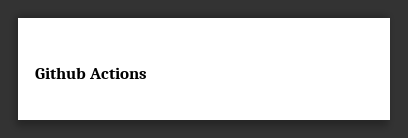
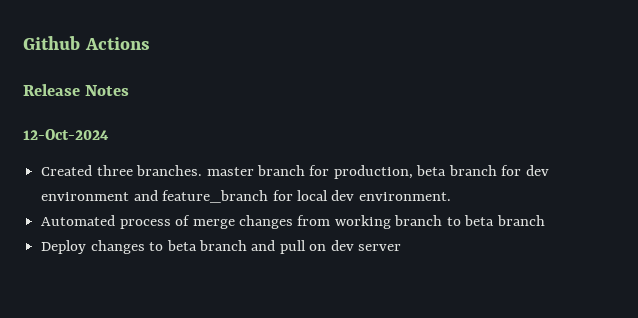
+ Release Notes
+ 12-Oct-2024
+ Created three branches. master branch for production, beta branch for dev environment and feature_branch for local dev environment.
+ Automated process of merge changes from working branch to beta branch
+ Deploy changes to beta branch and pull on dev server

